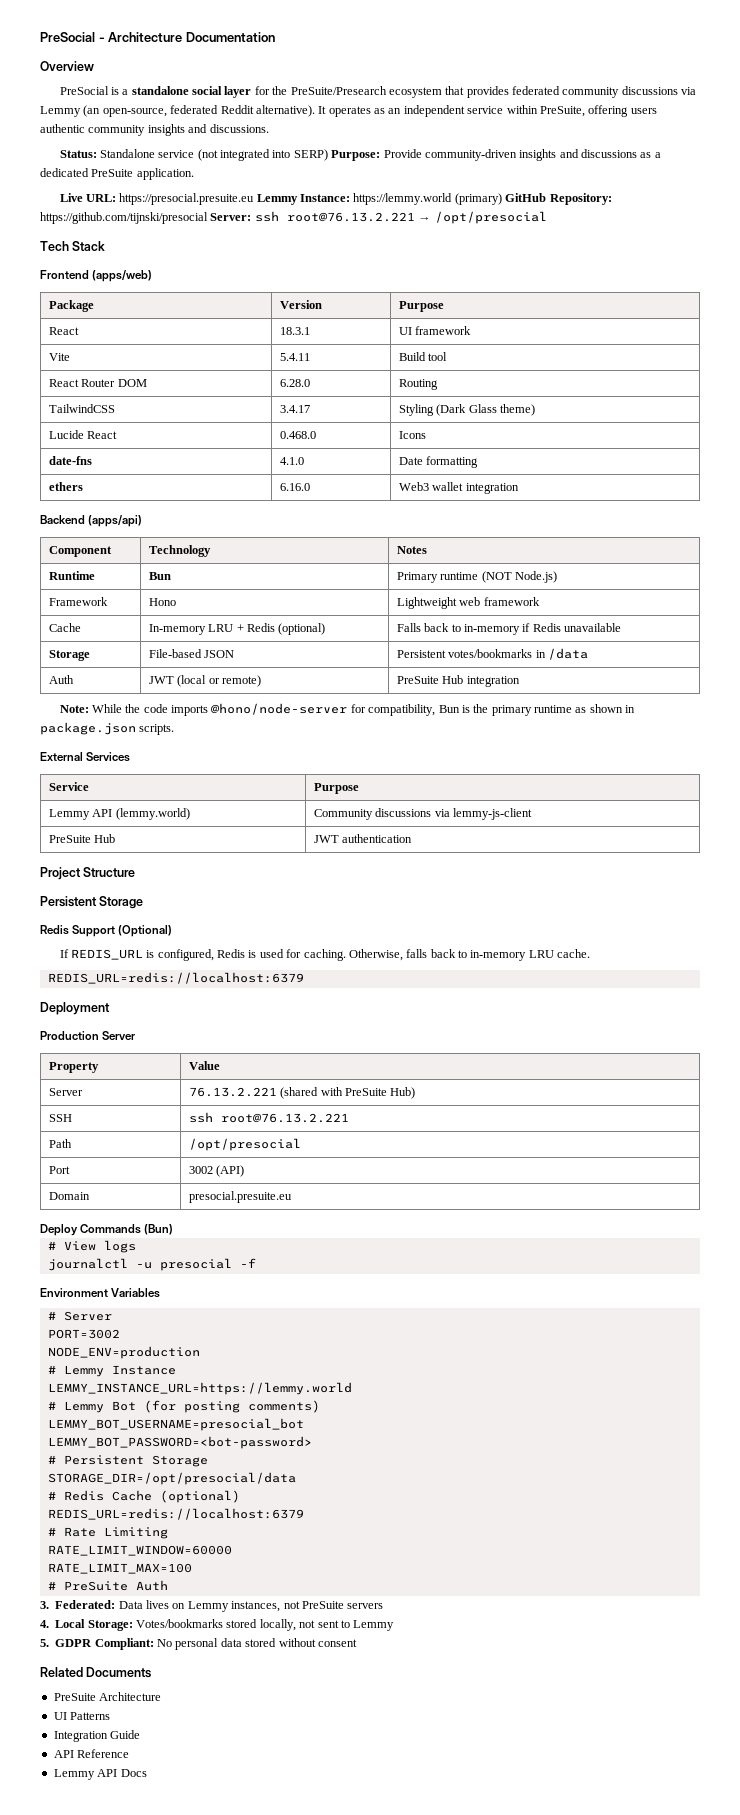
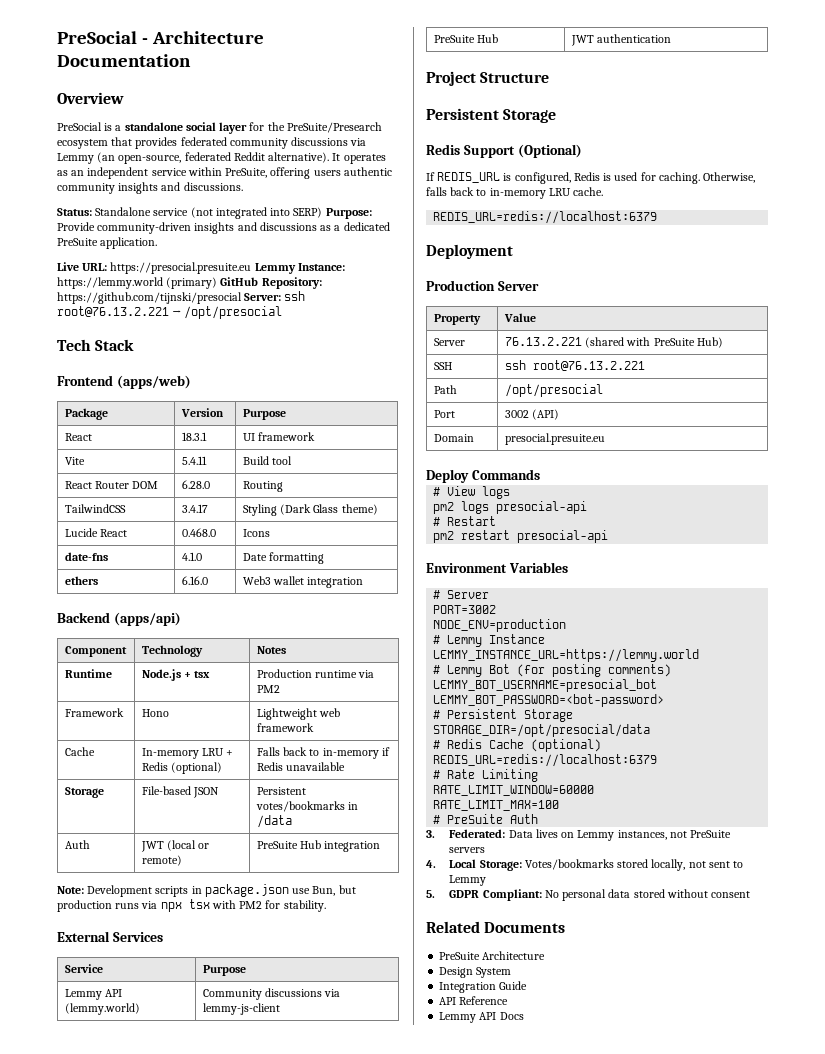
- Runtime | Bun | Primary runtime (NOT Node.js)
+ Runtime | Node.js + tsx | Production runtime via PM2
- Note: While the code imports @hono/node-server for compatibility, Bun is the primary runtime as shown in package.json scripts.
+ Note: Development scripts in package.json use Bun, but production runs via npx tsx with PM2 for stability.
- Deploy Commands (Bun)
+ Deploy Commands
- journalctl -u presocial -f
+ pm2 logs presocial-api
+ # Restart
+ pm2 restart presocial-api
- UI Patterns
+ Design System

